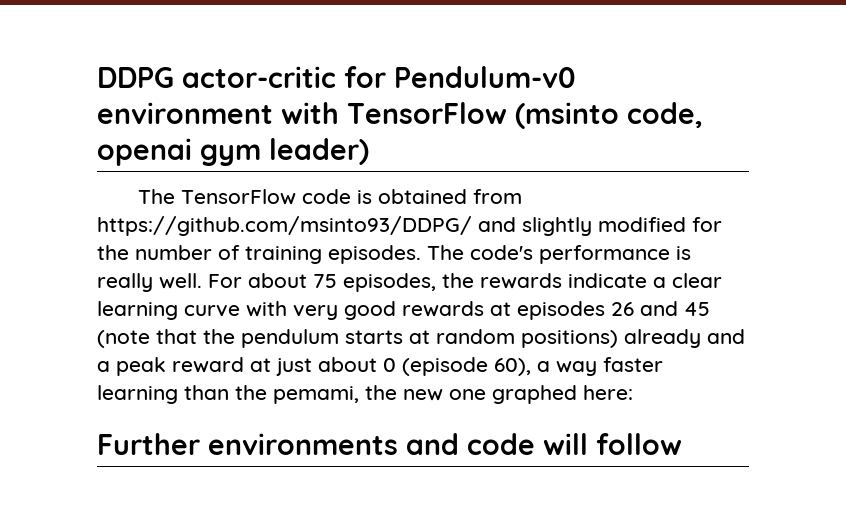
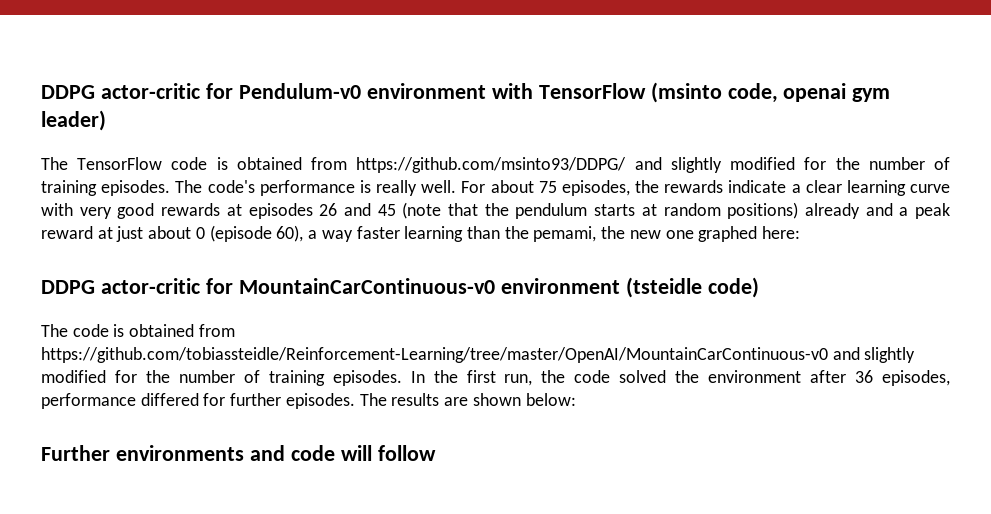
+ DDPG actor-critic for MountainCarContinuous-v0 environment (tsteidle code)
+ The code is obtained from https://github.com/tobiassteidle/Reinforcement-Learning/tree/master/OpenAI/MountainCarContinuous-v0 and slightly modified for the number of training episodes. In the first run, the code solved the environment after 36 episodes, performance differed for further episodes. The results are shown below:

